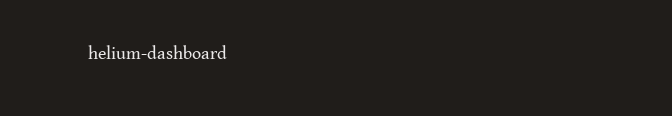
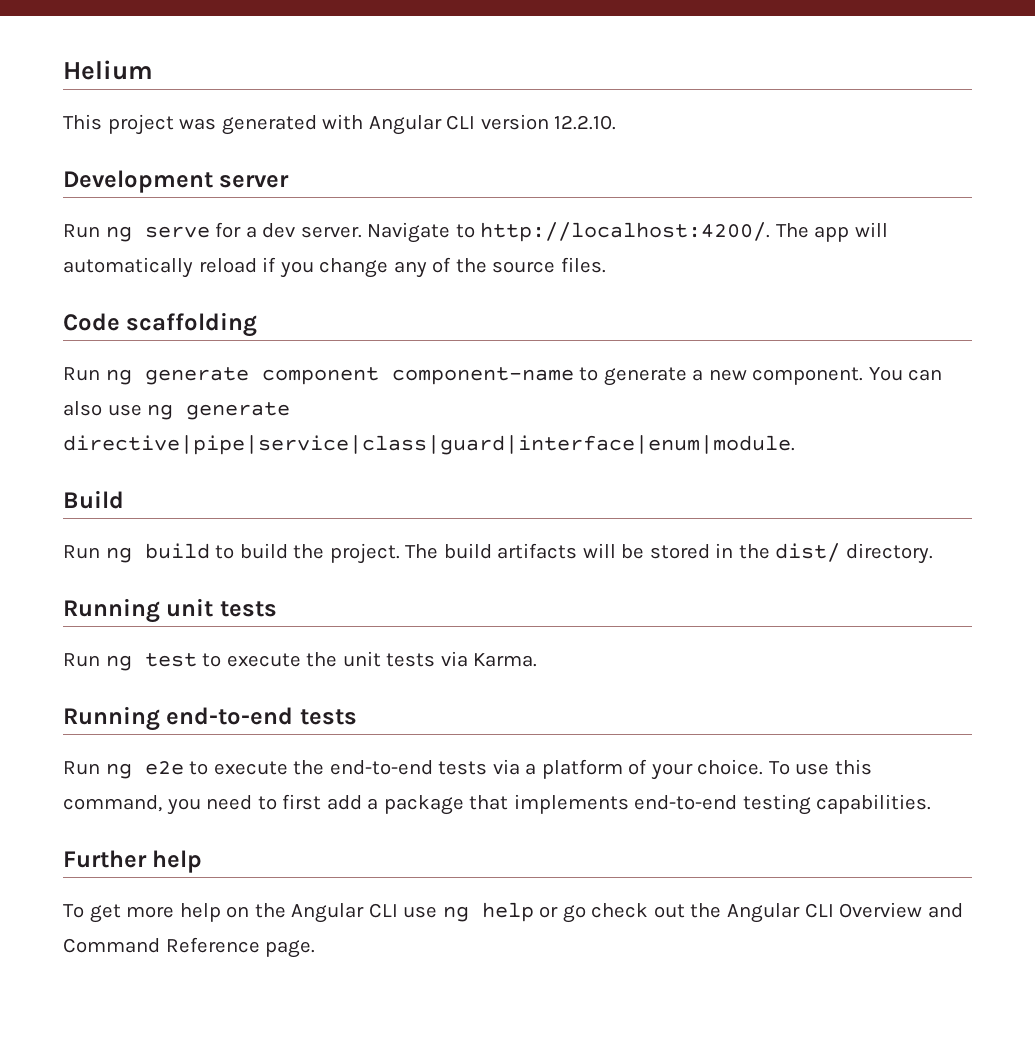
- helium-dashboard
+ Helium
+ This project was generated with Angular CLI version 12.2.10.
+ Development server
+ Run ng serve for a dev server. Navigate to http://localhost:4200/. The app will automatically reload if you change any of the source files.
+ Code scaffolding
+ Run ng generate component component-name to generate a new component. You can also use ng generate directive|pipe|service|class|guard|interface|enum|module.
+ Build
+ Run ng build to build the project. The build artifacts will be stored in the dist/ directory.
+ Running unit tests
+ Run ng test to execute the unit tests via Karma.
+ Running end-to-end tests
+ Run ng e2e to execute the end-to-end tests via a platform of your choice. To use this command, you need to first add a package that implements end-to-end testing capabilities.
+ Further help
+ To get more help on the Angular CLI use ng help or go check out the Angular CLI Overview and Command Reference page.

